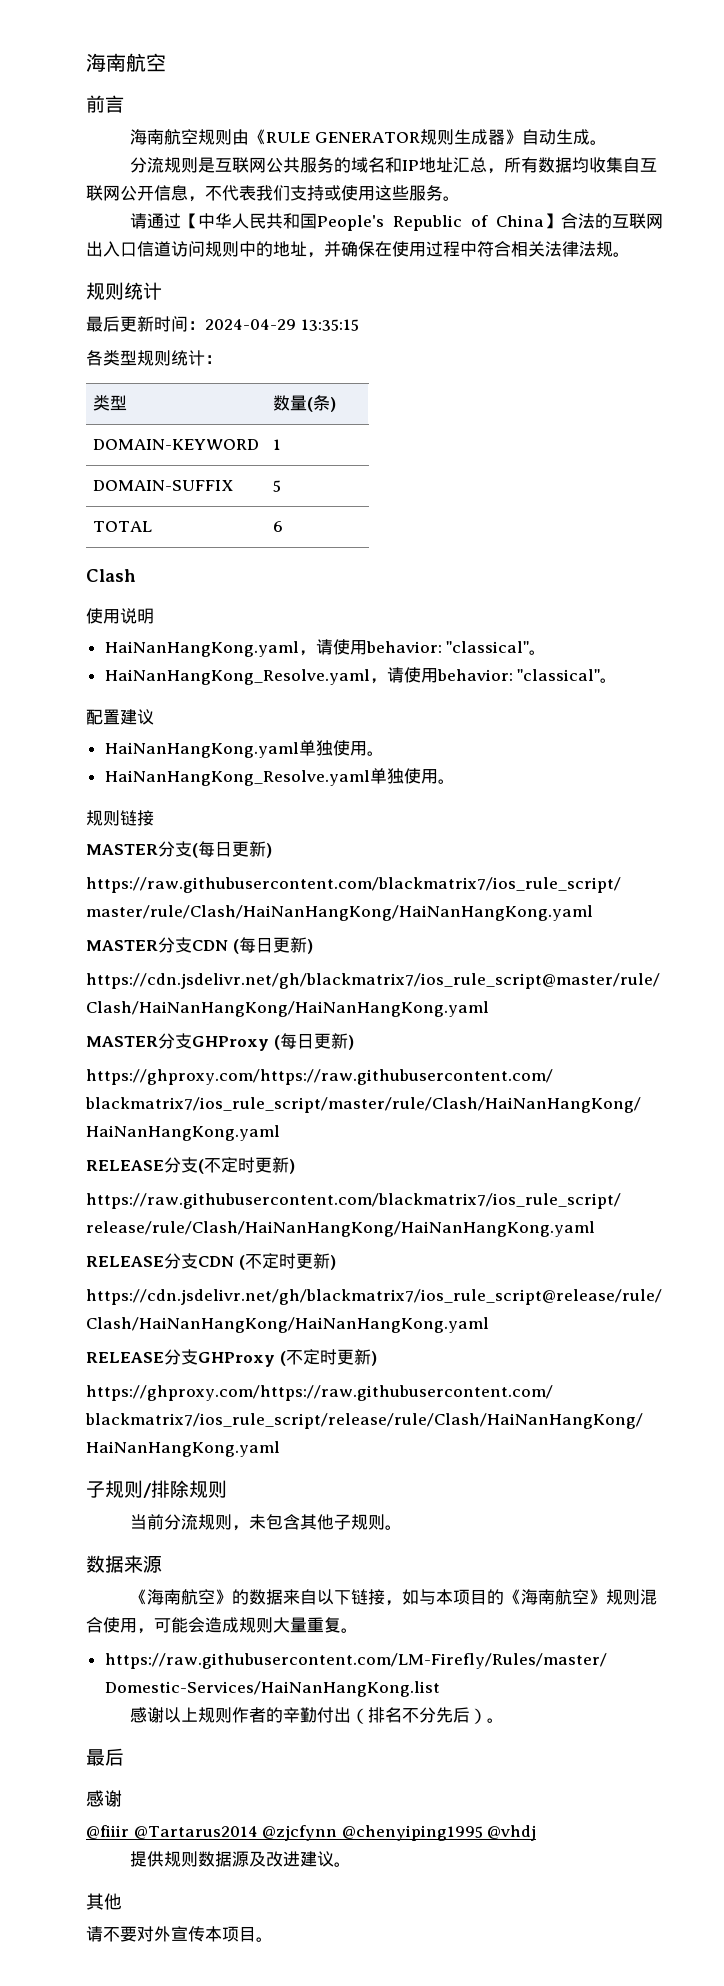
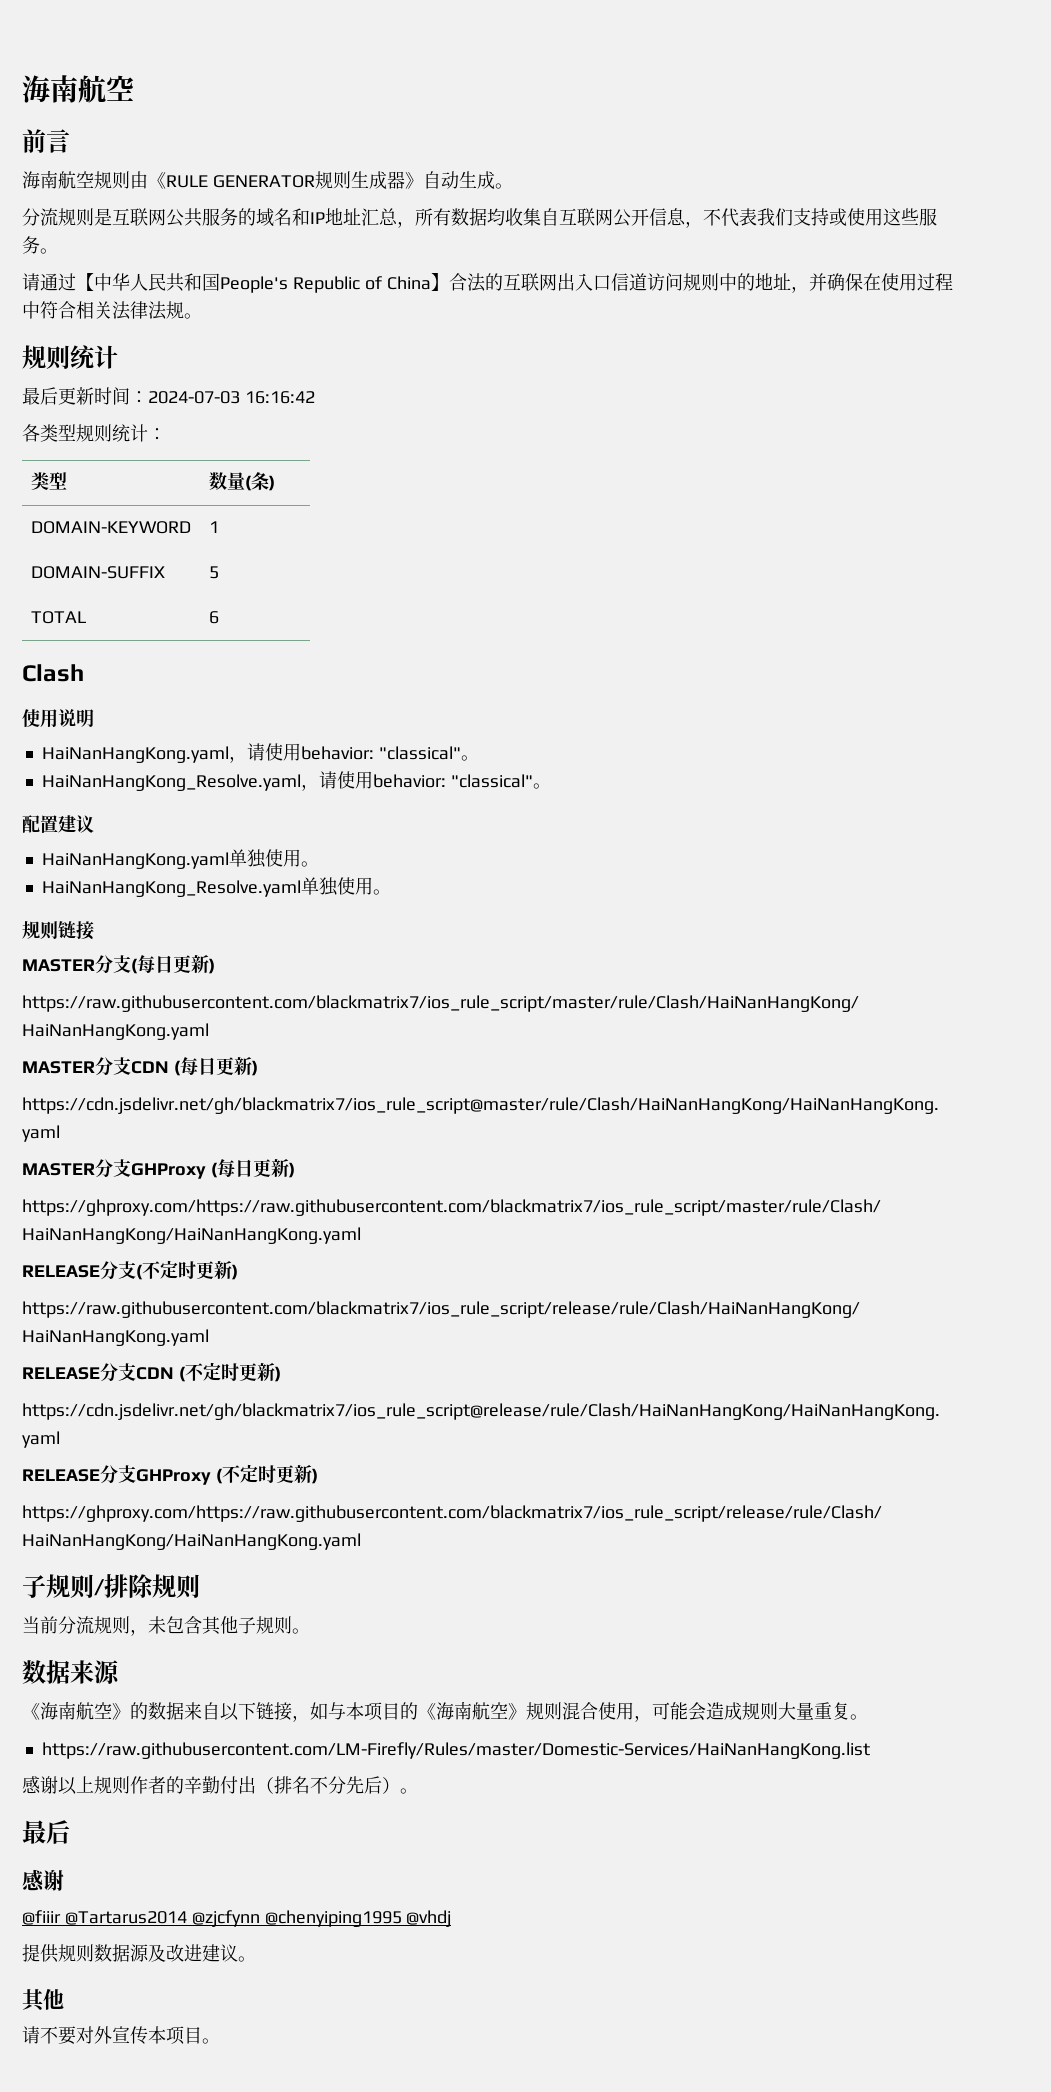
- 最后更新时间：2024-04-29 13:35:15
+ 最后更新时间：2024-07-03 16:16:42

